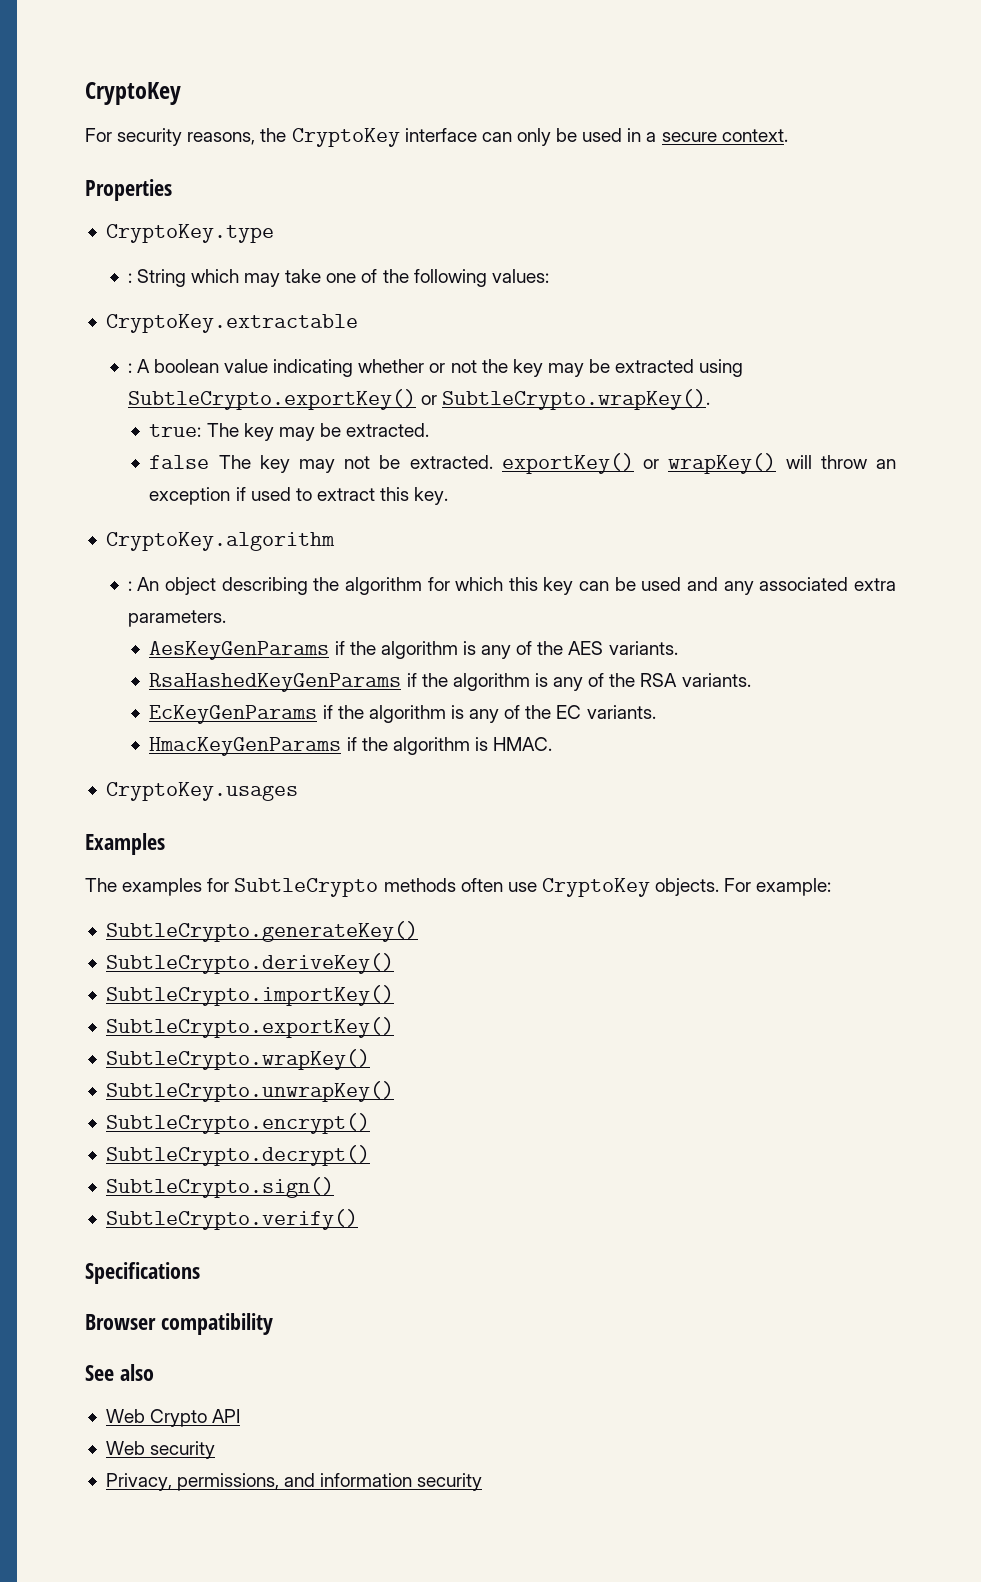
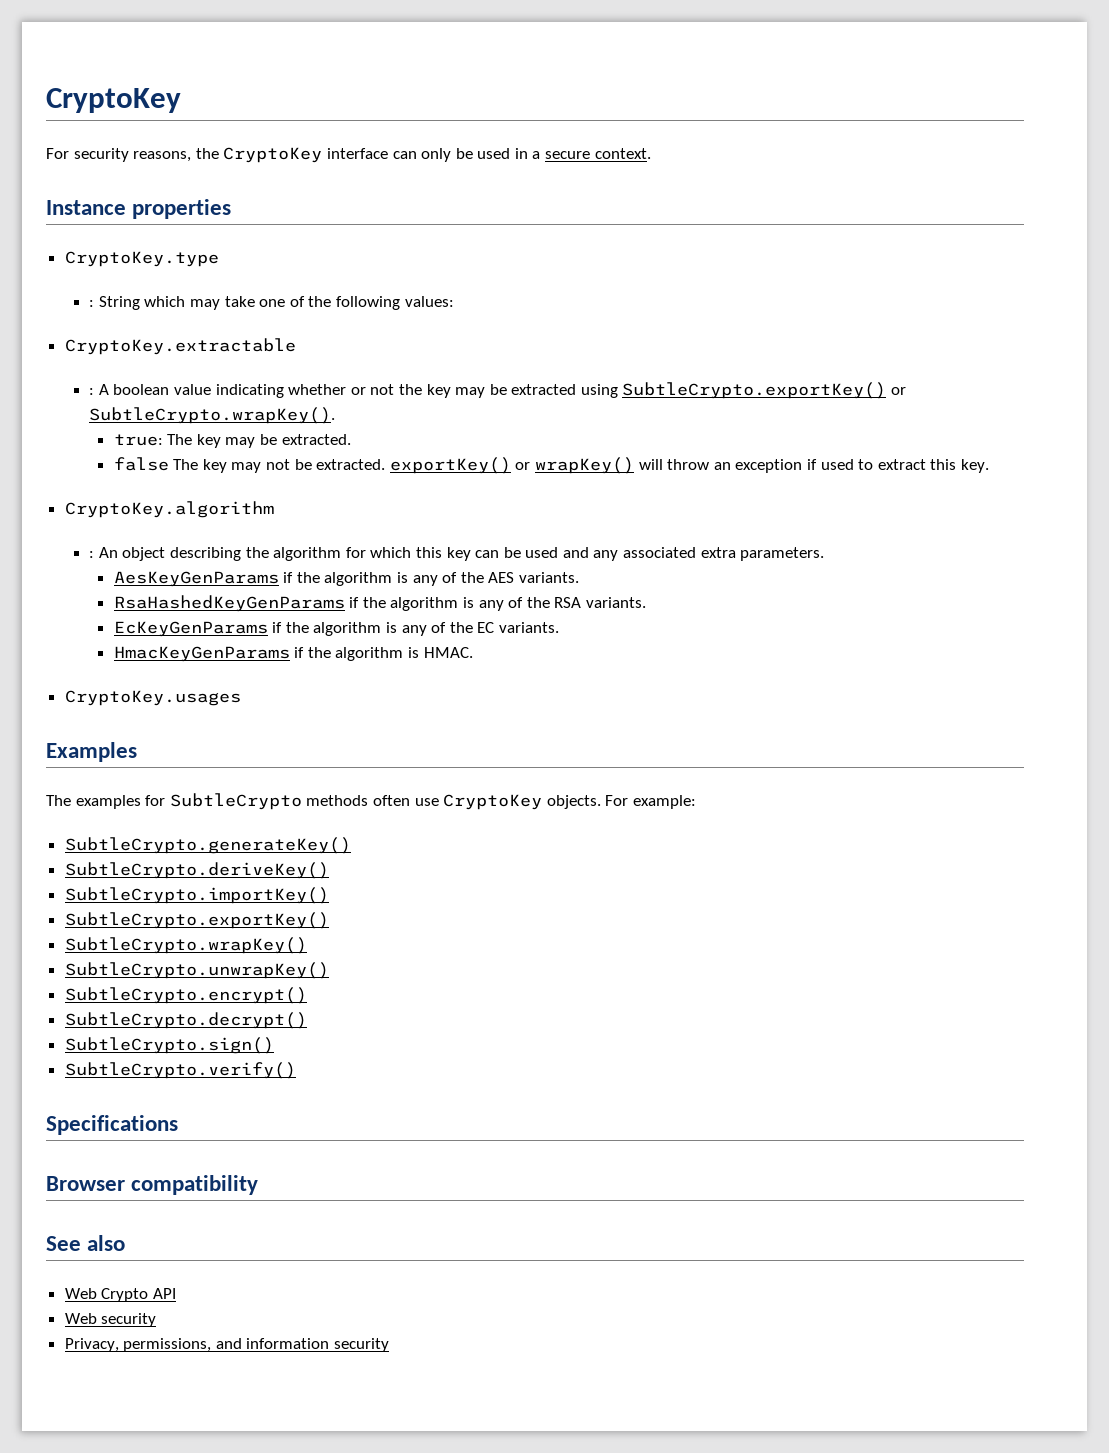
- Properties
+ Instance properties

